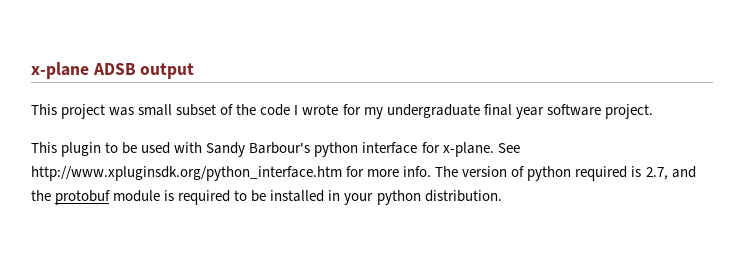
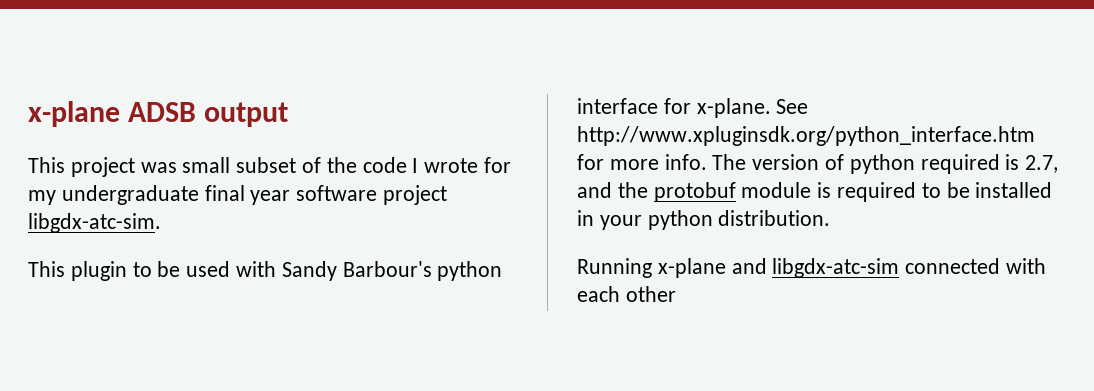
- This project was small subset of the code I wrote for my undergraduate final year software project.
+ This project was small subset of the code I wrote for my undergraduate final year software project libgdx-atc-sim.
+ Running x-plane and libgdx-atc-sim connected with each other

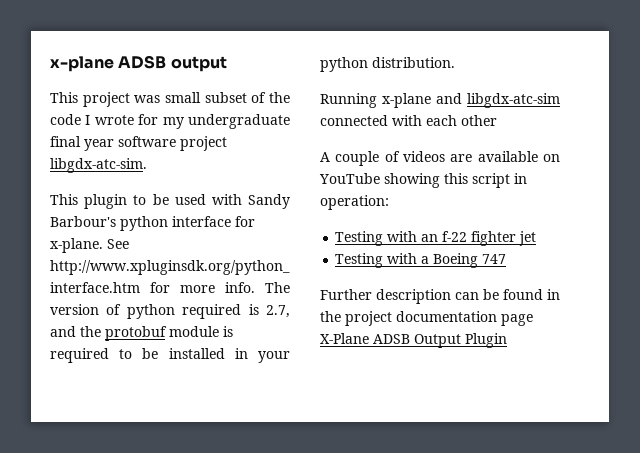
+ A couple of videos are available on YouTube showing this script in operation:
+ Testing with an f-22 fighter jet
+ Testing with a Boeing 747
+ Further description can be found in the project documentation page X-Plane ADSB Output Plugin

